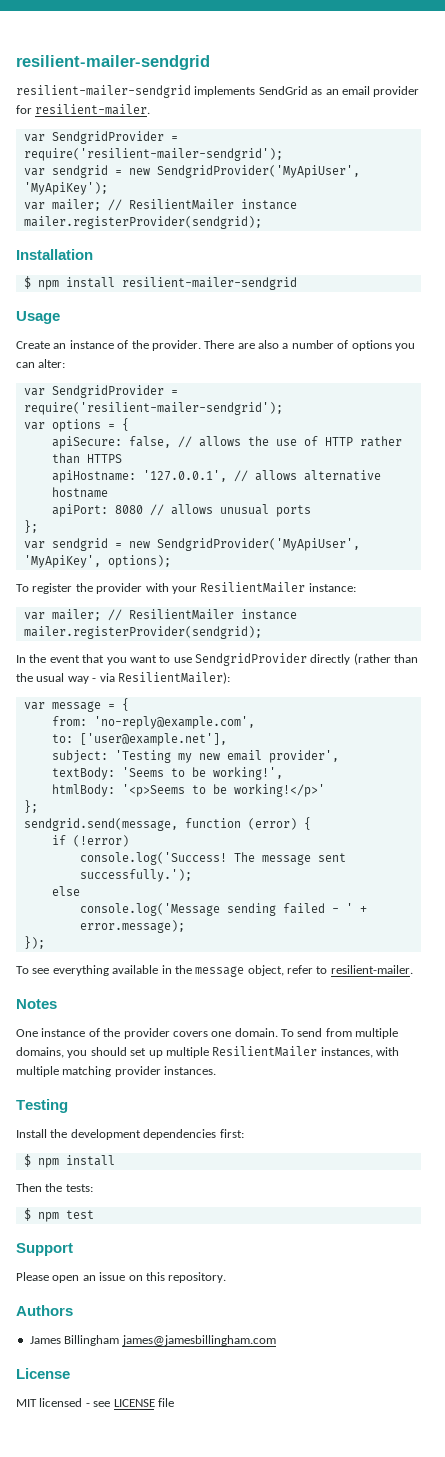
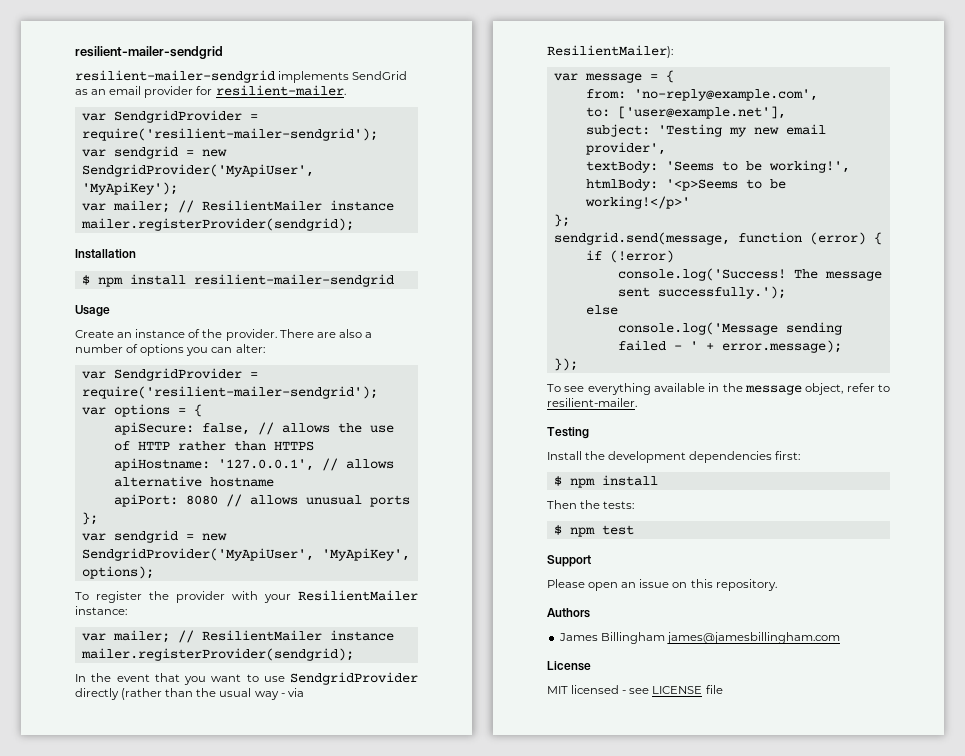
- Notes
- One instance of the provider covers one domain. To send from multiple domains, you should set up multiple ResilientMailer instances, with multiple matching provider instances.

